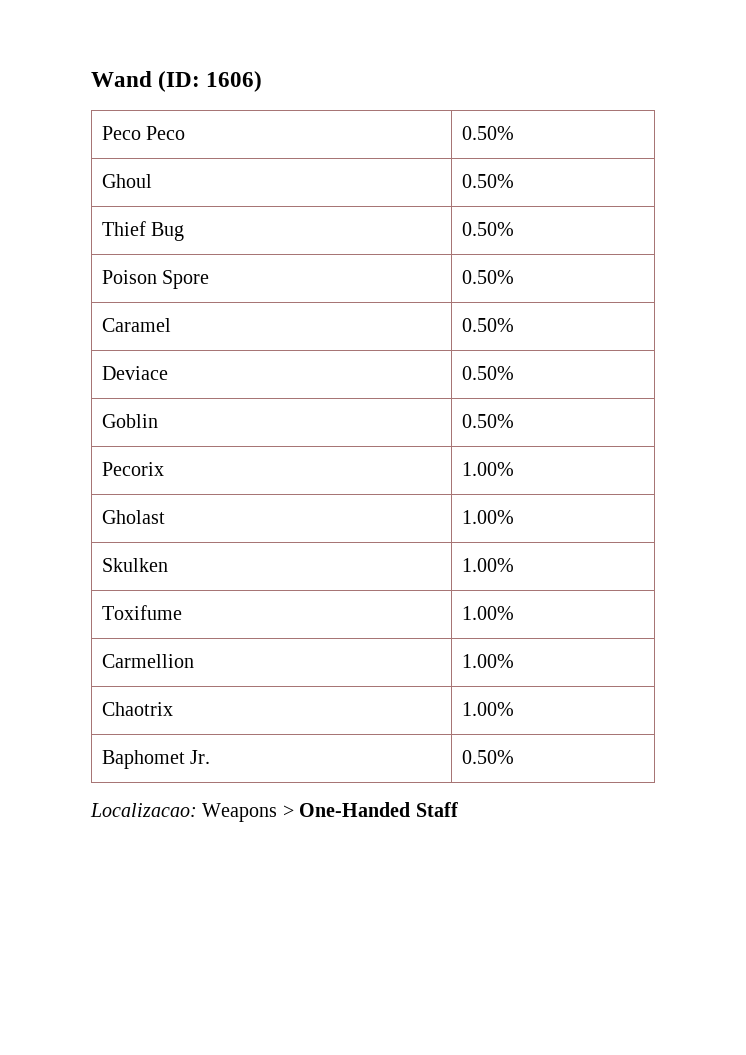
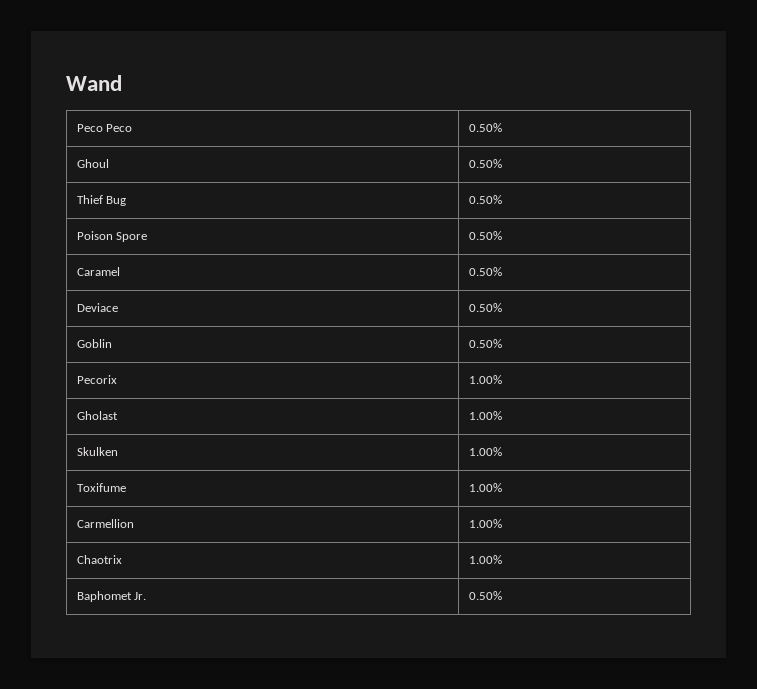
- Wand (ID: 1606)
+ Wand
- Localizacao: Weapons > One-Handed Staff

